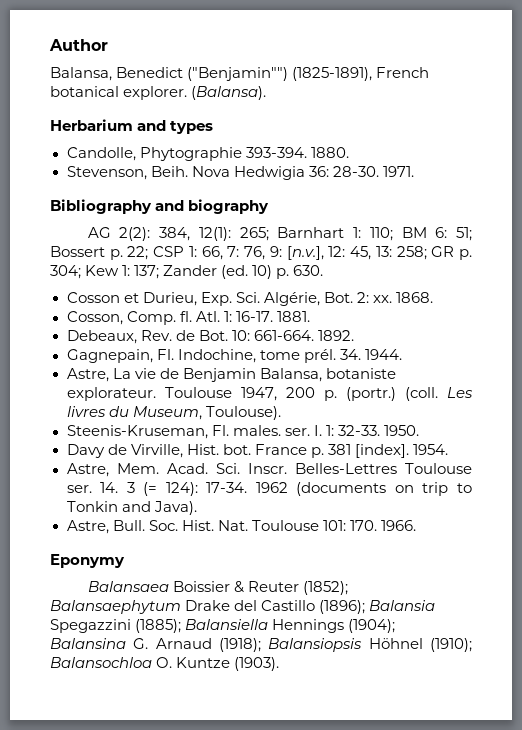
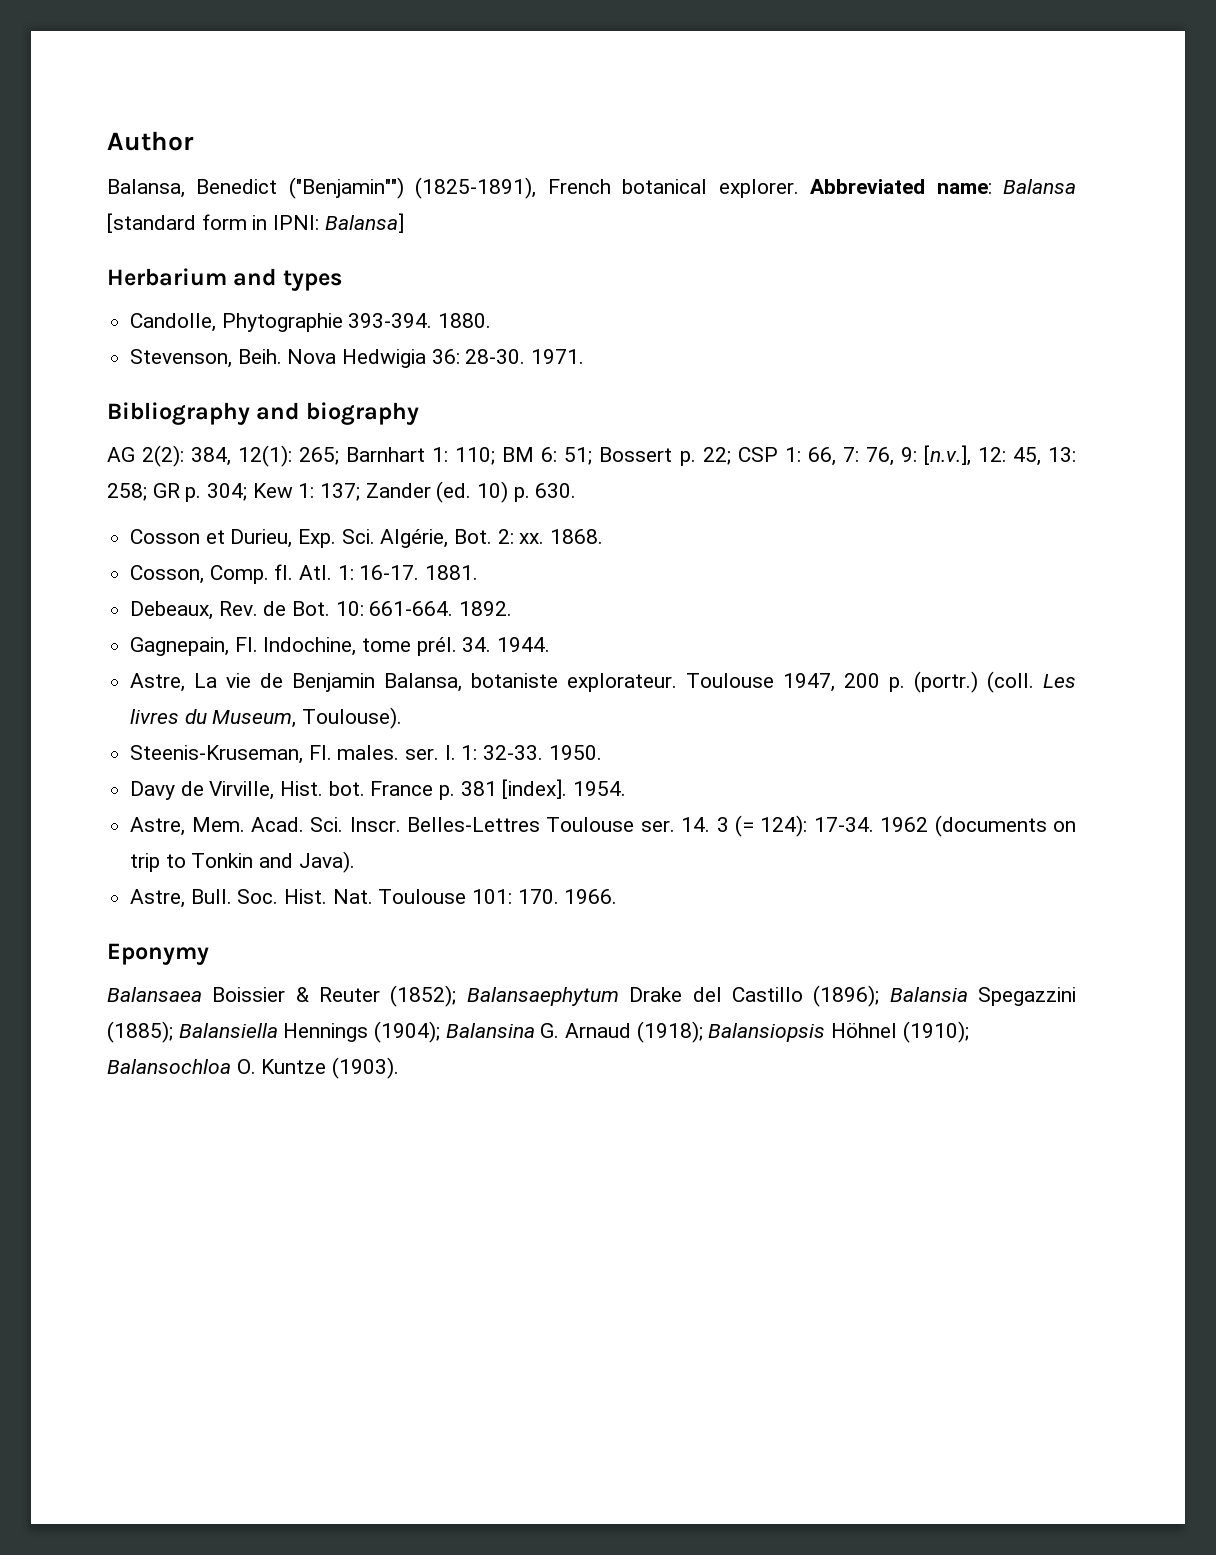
- (Balansa).
+ Abbreviated name: Balansa [standard form in IPNI: Balansa]

